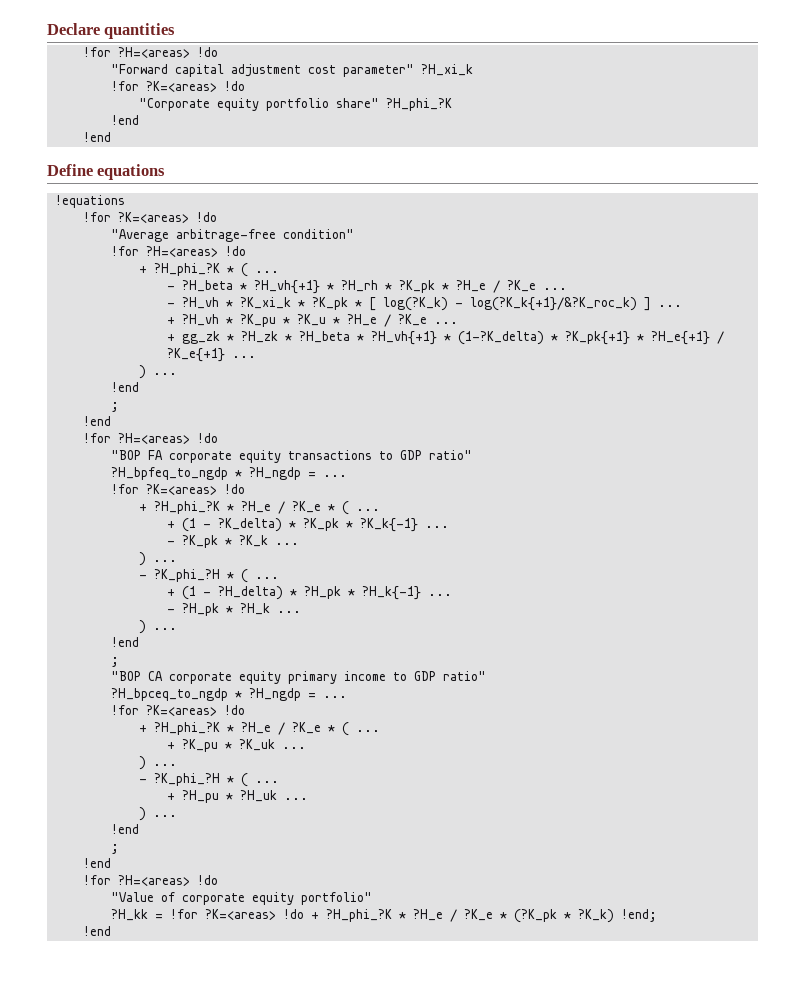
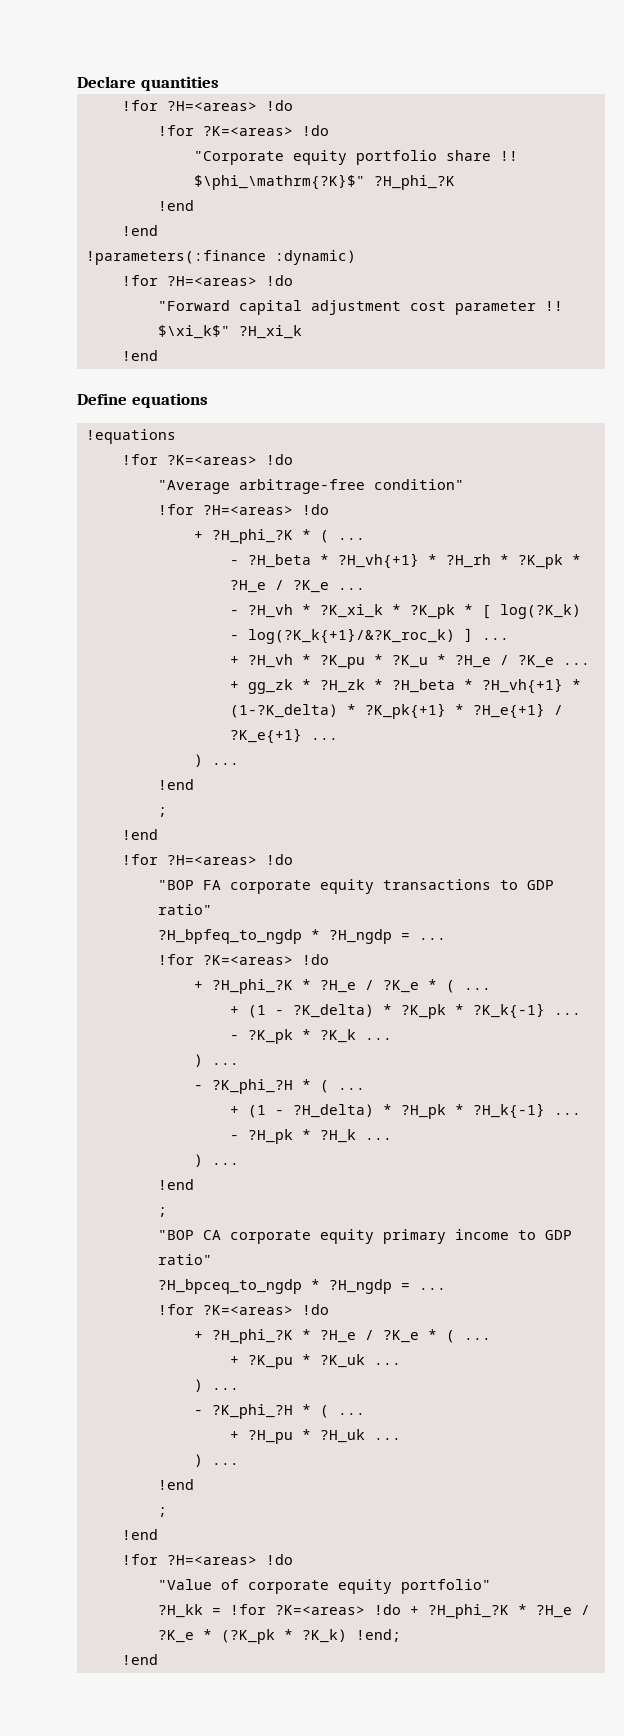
  Declare quantities
  !for ?H=<areas> !do
- "Forward capital adjustment cost parameter" ?H_xi_k
  !for ?K=<areas> !do
- "Corporate equity portfolio share" ?H_phi_?K
+ "Corporate equity portfolio share !! $\phi_\mathrm{?K}$" ?H_phi_?K
  !end
+ !end
+ !parameters(:finance :dynamic)
+ !for ?H=<areas> !do
+ "Forward capital adjustment cost parameter !! $\xi_k$" ?H_xi_k

